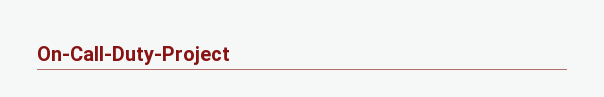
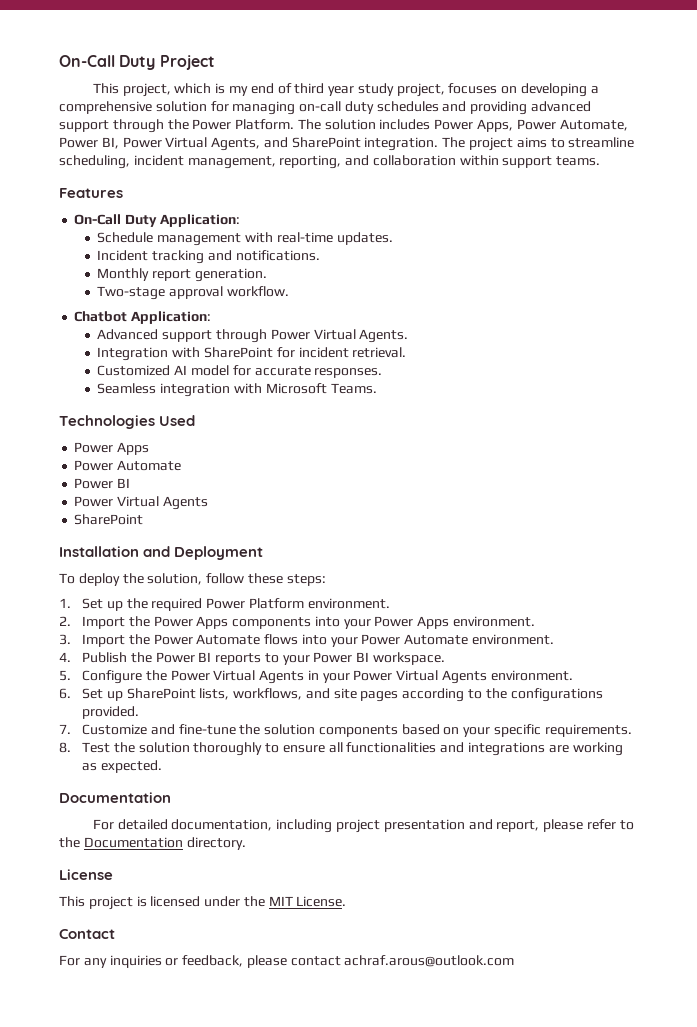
- On-Call-Duty-Project
+ On-Call Duty Project
+ This project, which is my end of third year study project, focuses on developing a comprehensive solution for managing on-call duty schedules and providing advanced support through the Power Platform. The solution includes Power Apps, Power Automate, Power BI, Power Virtual Agents, and SharePoint integration. The project aims to streamline scheduling, incident management, reporting, and collaboration within support teams.
+ Features
+ On-Call Duty Application:
+ Schedule management with real-time updates.
+ Incident tracking and notifications.
+ Monthly report generation.
+ Two-stage approval workflow.
+ Chatbot Application:
+ Advanced support through Power Virtual Agents.
+ Integration with SharePoint for incident retrieval.
+ Customized AI model for accurate responses.
+ Seamless integration with Microsoft Teams.
+ Technologies Used
+ Power Apps
+ Power Automate
+ Power BI
+ Power Virtual Agents
+ SharePoint
+ Installation and Deployment
+ To deploy the solution, follow these steps:
+ 1. Set up the required Power Platform environment.
+ 2. Import the Power Apps components into your Power Apps environment.
+ 3. Import the Power Automate flows into your Power Automate environment.
+ 4. Publish the Power BI reports to your Power BI workspace.
+ 5. Configure the Power Virtual Agents in your Power Virtual Agents environment.
+ 6. Set up SharePoint lists, workflows, and site pages according to the configurations provided.
+ 7. Customize and fine-tune the solution components based on your specific requirements.
+ 8. Test the solution thoroughly to ensure all functionalities and integrations are working as expected.
+ Documentation
+ For detailed documentation, including project presentation and report, please refer to the Documentation directory.
+ License
+ This project is licensed under the MIT License.
+ Contact
+ For any inquiries or feedback, please contact achraf.arous@outlook.com

